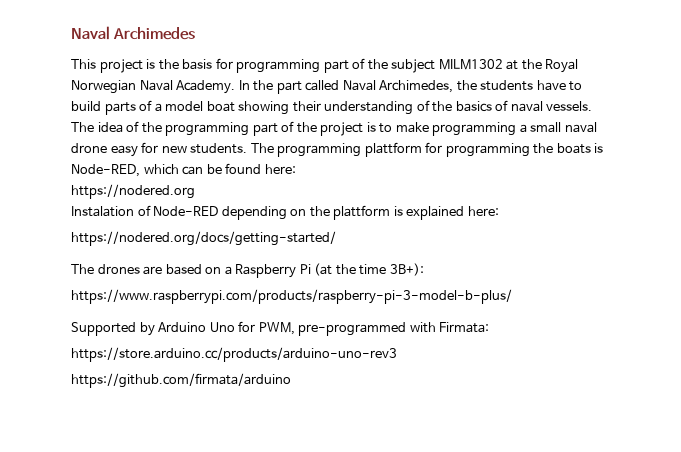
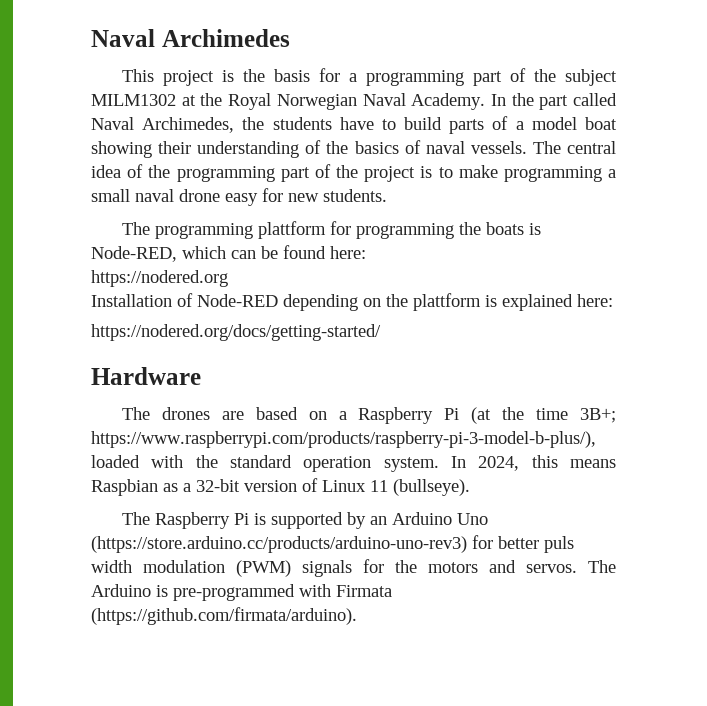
- This project is the basis for programming part of the subject MILM1302 at the Royal Norwegian Naval Academy.
+ This project is the basis for a programming part of the subject MILM1302 at the Royal Norwegian Naval Academy.
- The idea of the programming part of the project is to make programming a small naval drone easy for new students. The programming plattform for programming the boats is Node-RED, which can be found here:
+ The central idea of the programming part of the project is to make programming a small naval drone easy for new students.
+ The programming plattform for programming the boats is Node-RED, which can be found here:
- Instalation of Node-RED depending on the plattform is explained here:
+ Installation of Node-RED depending on the plattform is explained here:
+ Hardware
- The drones are based on a Raspberry Pi (at the time 3B+):
- https://www.raspberrypi.com/products/raspberry-pi-3-model-b-plus/
- Supported by Arduino Uno for PWM, pre-programmed with Firmata:
- https://store.arduino.cc/products/arduino-uno-rev3
- https://github.com/firmata/arduino
+ The drones are based on a Raspberry Pi (at the time 3B+; https://www.raspberrypi.com/products/raspberry-pi-3-model-b-plus/), loaded with the standard operation system. In 2024, this means Raspbian as a 32-bit version of Linux 11 (bullseye).
+ The Raspberry Pi is supported by an Arduino Uno (https://store.arduino.cc/products/arduino-uno-rev3) for better puls width modulation (PWM) signals for the motors and servos. The Arduino is pre-programmed with Firmata (https://github.com/firmata/arduino).

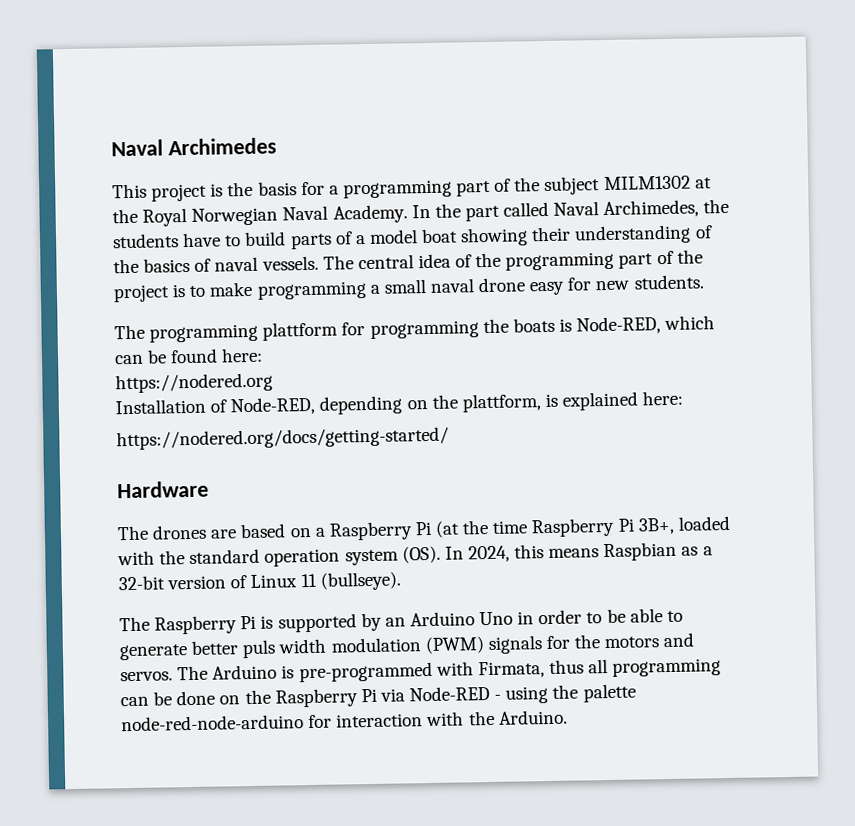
- Installation of Node-RED depending on the plattform is explained here:
+ Installation of Node-RED, depending on the plattform, is explained here:
- The drones are based on a Raspberry Pi (at the time 3B+; https://www.raspberrypi.com/products/raspberry-pi-3-model-b-plus/), loaded with the standard operation system. In 2024, this means Raspbian as a 32-bit version of Linux 11 (bullseye).
+ The drones are based on a Raspberry Pi (at the time Raspberry Pi 3B+, loaded with the standard operation system (OS). In 2024, this means Raspbian as a 32-bit version of Linux 11 (bullseye).
- The Raspberry Pi is supported by an Arduino Uno (https://store.arduino.cc/products/arduino-uno-rev3) for better puls width modulation (PWM) signals for the motors and servos.
+ The Raspberry Pi is supported by an Arduino Uno in order to be able to generate better puls width modulation (PWM) signals for the motors and servos.
- The Arduino is pre-programmed with Firmata (https://github.com/firmata/arduino).
+ The Arduino is pre-programmed with Firmata, thus all programming can be done on the Raspberry Pi via Node-RED - using the palette node-red-node-arduino for interaction with the Arduino.

